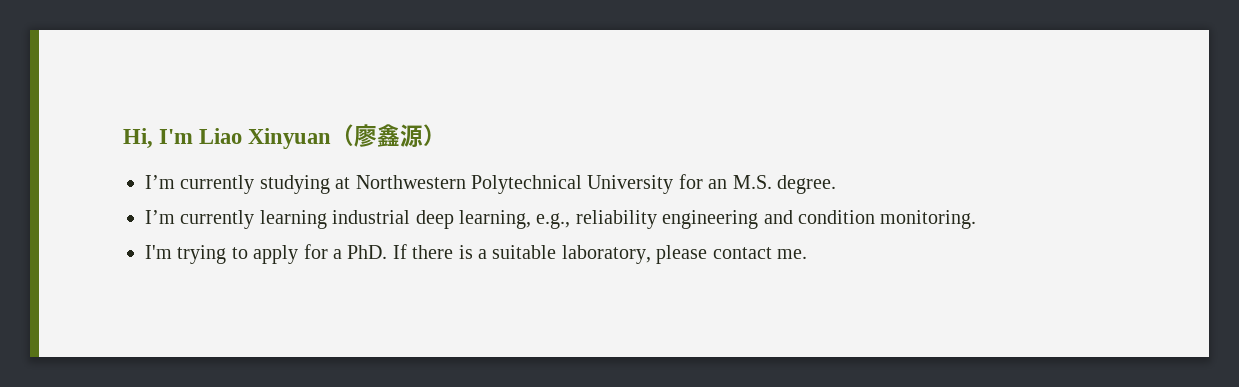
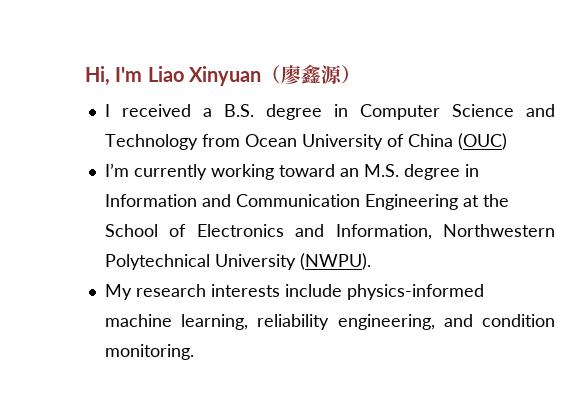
- I’m currently studying at Northwestern Polytechnical University for an M.S. degree.
- I’m currently learning industrial deep learning, e.g., reliability engineering and condition monitoring.
- I'm trying to apply for a PhD. If there is a suitable laboratory, please contact me.
+ I received a B.S. degree in Computer Science and Technology from Ocean University of China (OUC)
+ I’m currently working toward an M.S. degree in Information and Communication Engineering at the School of Electronics and Information, Northwestern Polytechnical University (NWPU).
+ My research interests include physics-informed machine learning, reliability engineering, and condition monitoring.

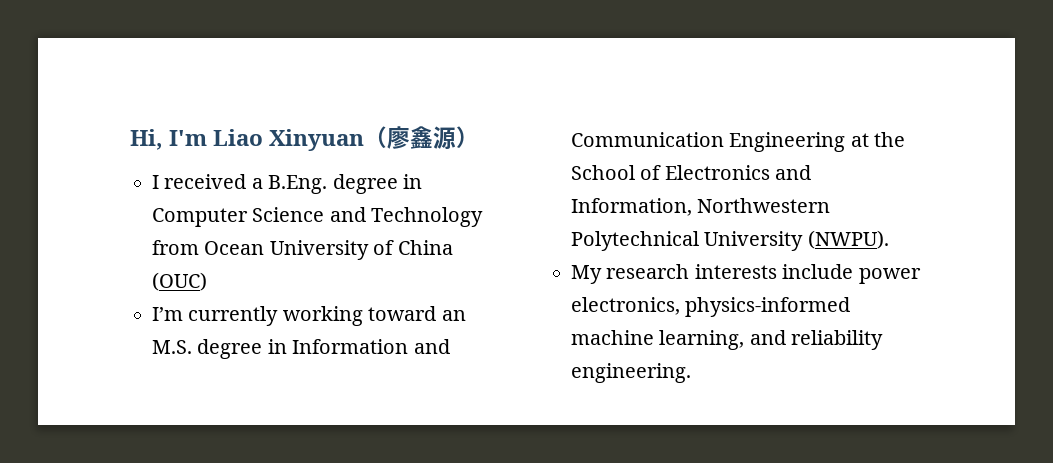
- I received a B.S. degree in Computer Science and Technology from Ocean University of China (OUC)
+ I received a B.Eng. degree in Computer Science and Technology from Ocean University of China (OUC)
- My research interests include physics-informed machine learning, reliability engineering, and condition monitoring.
+ My research interests include power electronics, physics-informed machine learning, and reliability engineering.

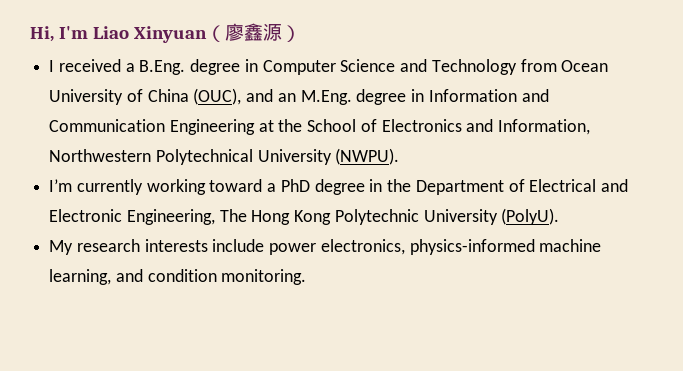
- I received a B.Eng. degree in Computer Science and Technology from Ocean University of China (OUC)
- I’m currently working toward an M.S. degree in Information and Communication Engineering at the School of Electronics and Information, Northwestern Polytechnical University (NWPU).
+ I received a B.Eng. degree in Computer Science and Technology from Ocean University of China (OUC), and an M.Eng. degree in Information and Communication Engineering at the School of Electronics and Information, Northwestern Polytechnical University (NWPU).
+ I’m currently working toward a PhD degree in the Department of Electrical and Electronic Engineering, The Hong Kong Polytechnic University (PolyU).
- My research interests include power electronics, physics-informed machine learning, and reliability engineering.
+ My research interests include power electronics, physics-informed machine learning, and condition monitoring.

